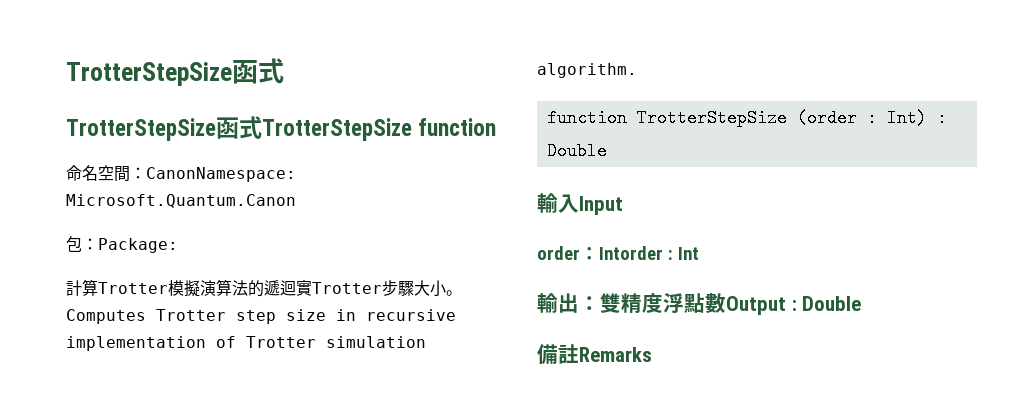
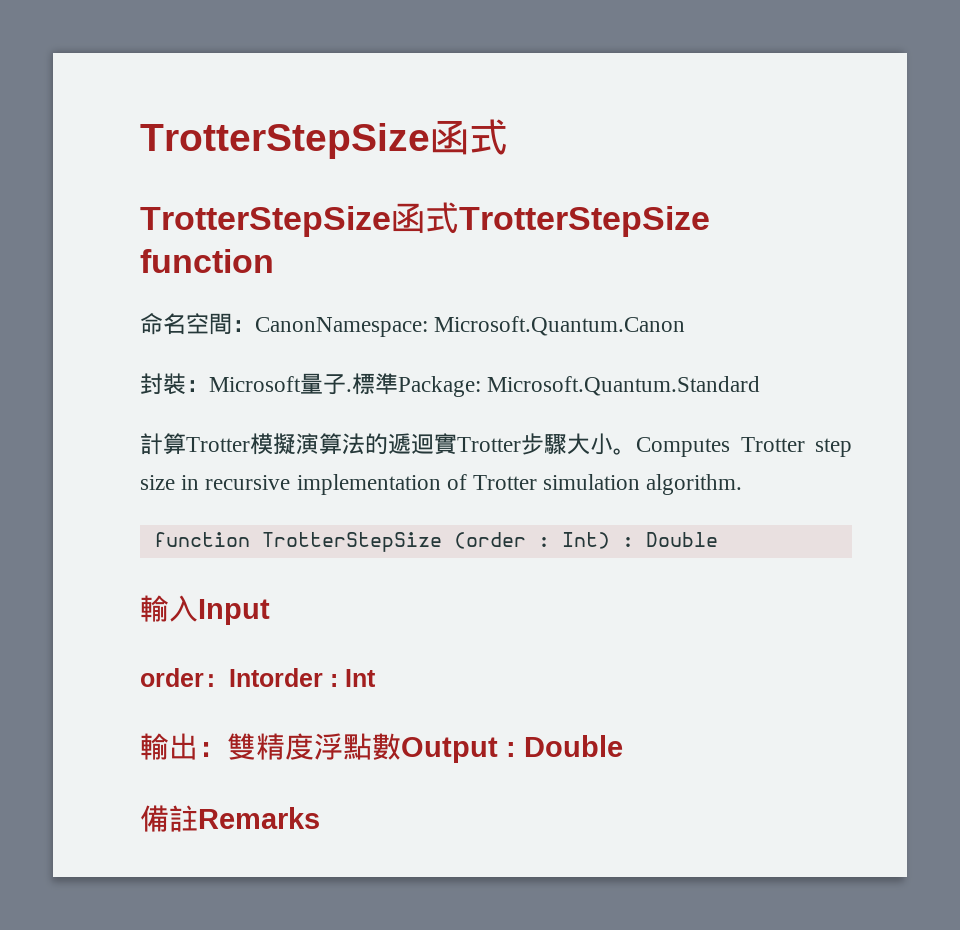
- 包：Package:
+ 封裝：Microsoft量子.標準Package: Microsoft.Quantum.Standard

